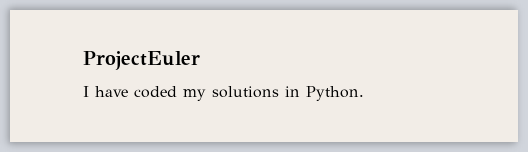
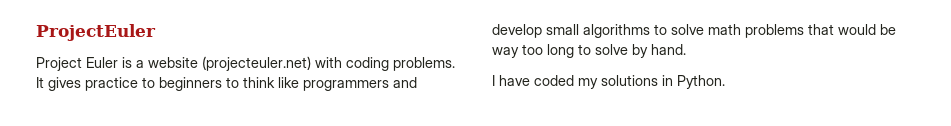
+ Project Euler is a website (projecteuler.net) with coding problems. It gives practice to beginners to think like programmers and develop small algorithms to solve math problems that would be way too long to solve by hand.

